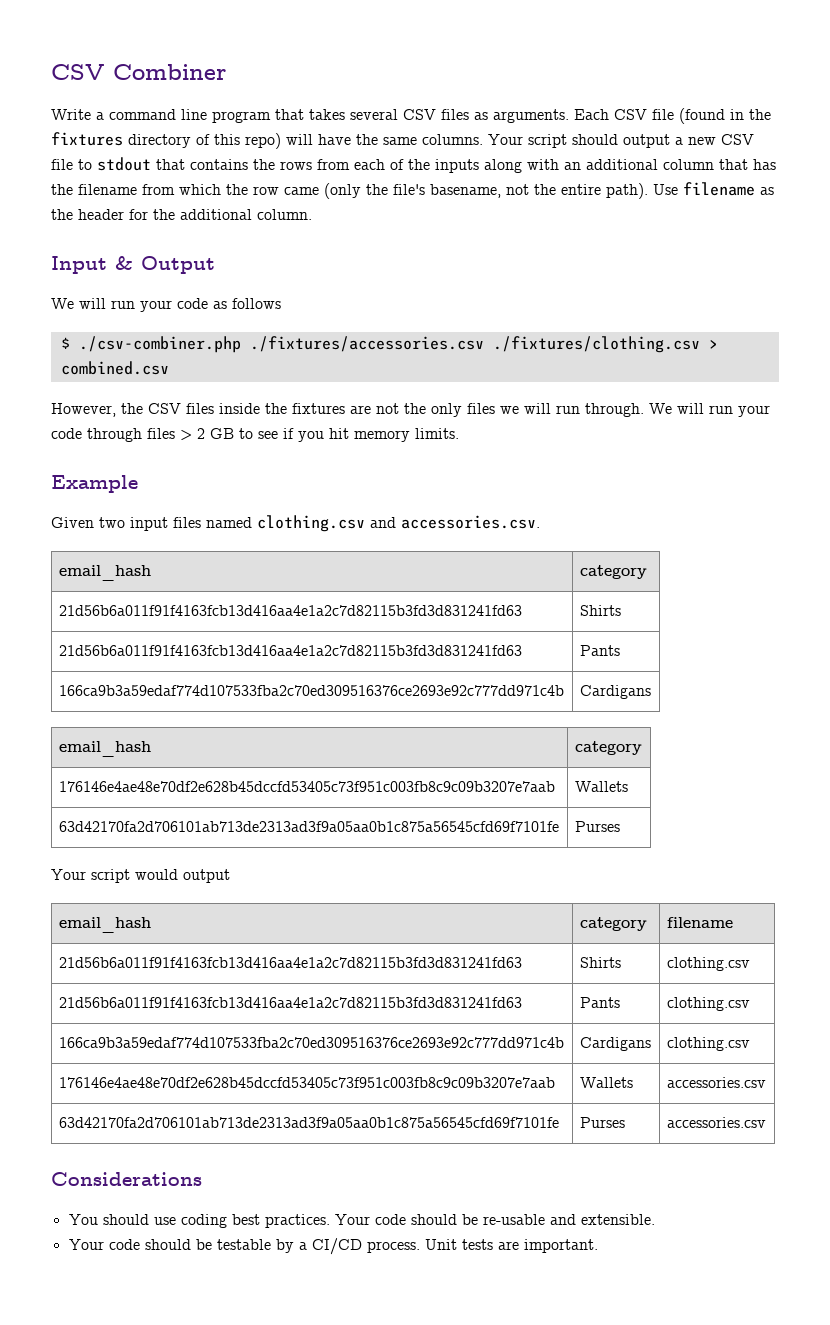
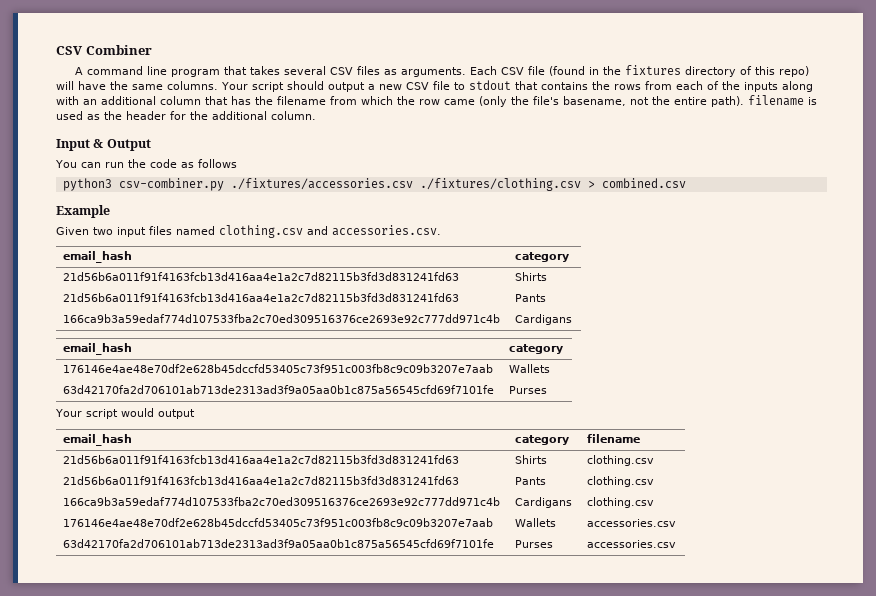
- Write a command line program that takes several CSV files as arguments.
+ A command line program that takes several CSV files as arguments.
- Your script should output a new CSV file to stdout that contains the rows from each of the inputs along with an additional column that has the filename from which the row came (only the file's basename, not the entire path). Use filename as the header for the additional column.
+ Your script should output a new CSV file to stdout that contains the rows from each of the inputs along with an additional column that has the filename from which the row came (only the file's basename, not the entire path). filename is used as the header for the additional column.
- We will run your code as follows
+ You can run the code as follows
- $ ./csv-combiner.php ./fixtures/accessories.csv ./fixtures/clothing.csv > combined.csv
+ python3 csv-combiner.py ./fixtures/accessories.csv ./fixtures/clothing.csv > combined.csv
- However, the CSV files inside the fixtures are not the only files we will run through. We will run your code through files > 2 GB to see if you hit memory limits.
- Considerations
- You should use coding best practices. Your code should be re-usable and extensible.
- Your code should be testable by a CI/CD process. Unit tests are important.

